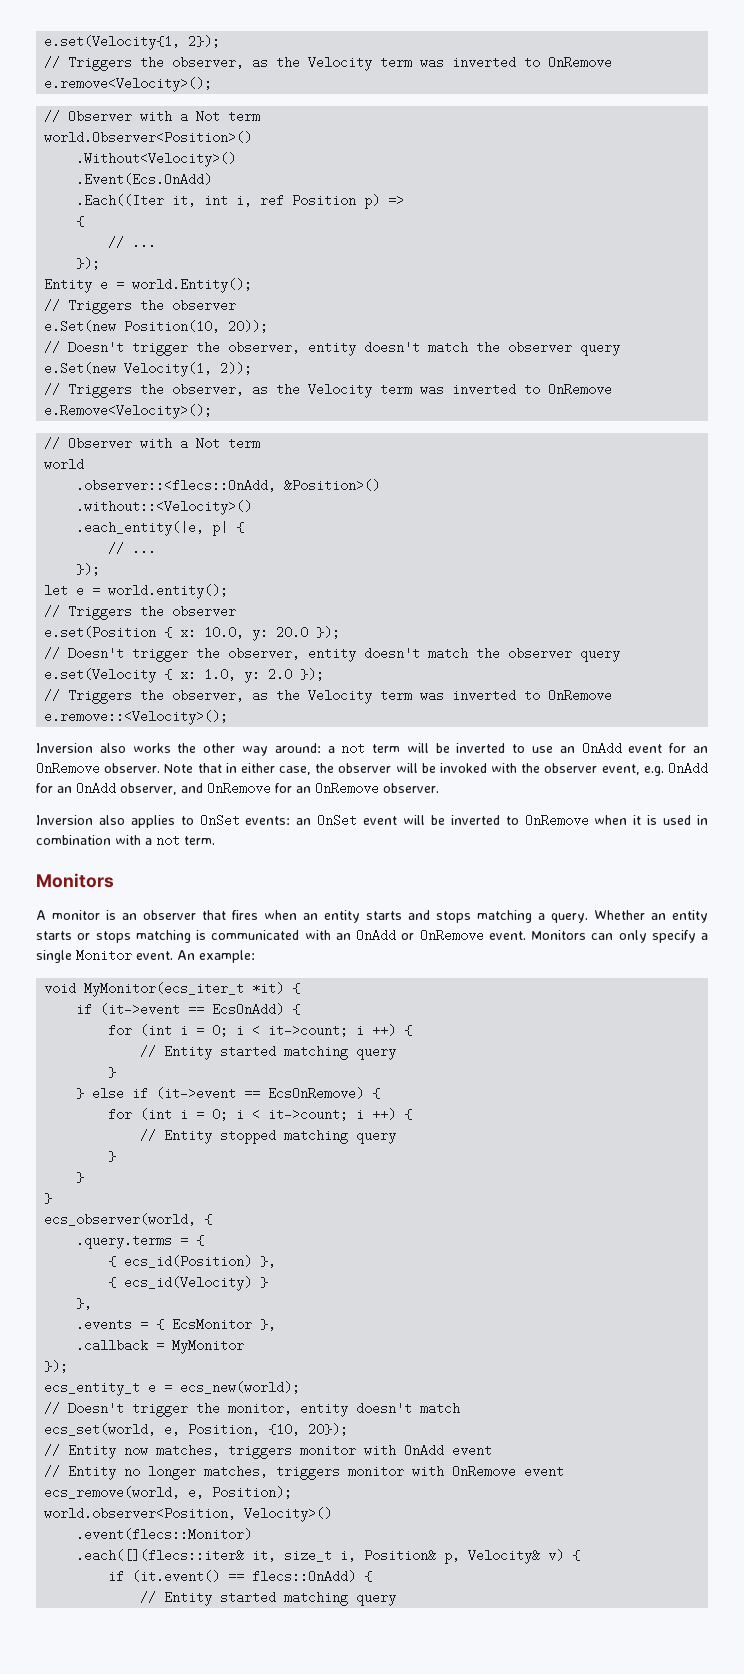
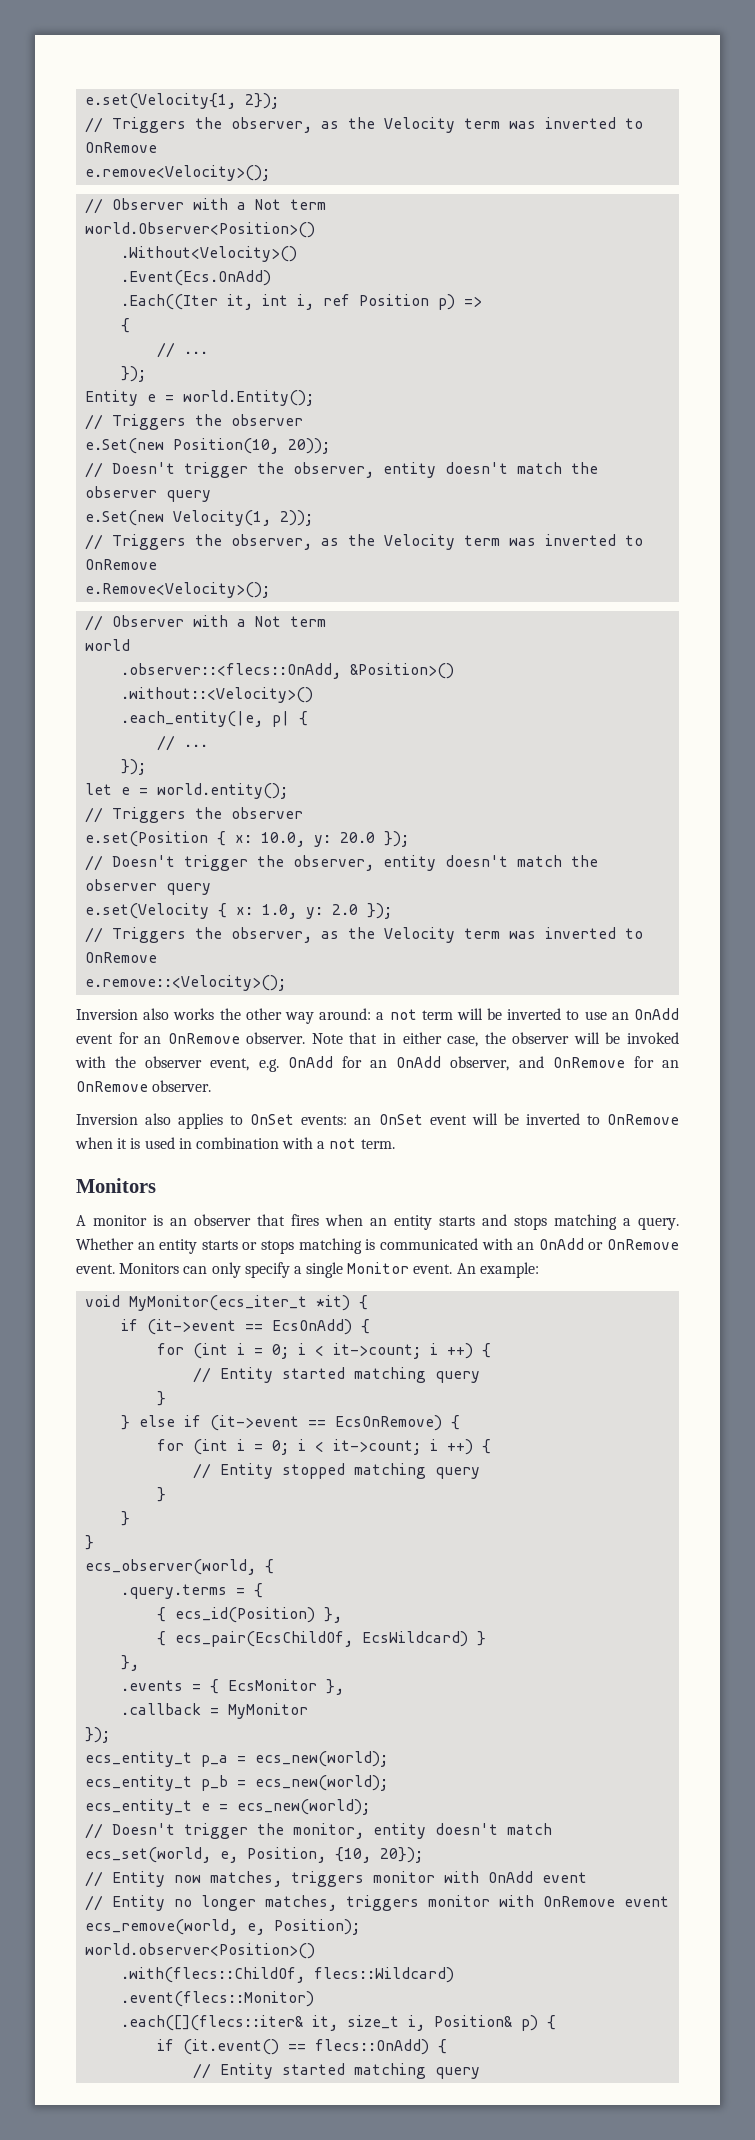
- { ecs_id(Velocity) }
+ { ecs_pair(EcsChildOf, EcsWildcard) }
+ ecs_entity_t p_a = ecs_new(world);
+ ecs_entity_t p_b = ecs_new(world);
- world.observer<Position, Velocity>()
+ world.observer<Position>()
+ .with(flecs::ChildOf, flecs::Wildcard)
- .each([](flecs::iter& it, size_t i, Position& p, Velocity& v) {
+ .each([](flecs::iter& it, size_t i, Position& p) {

